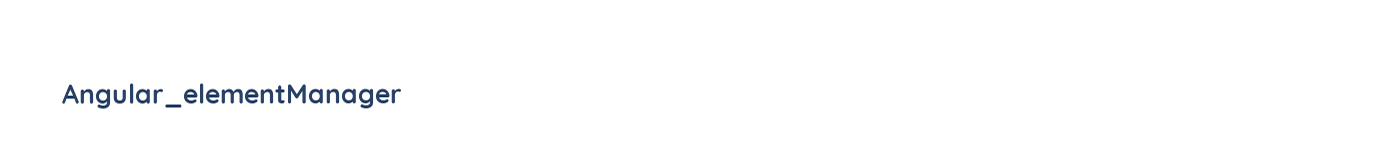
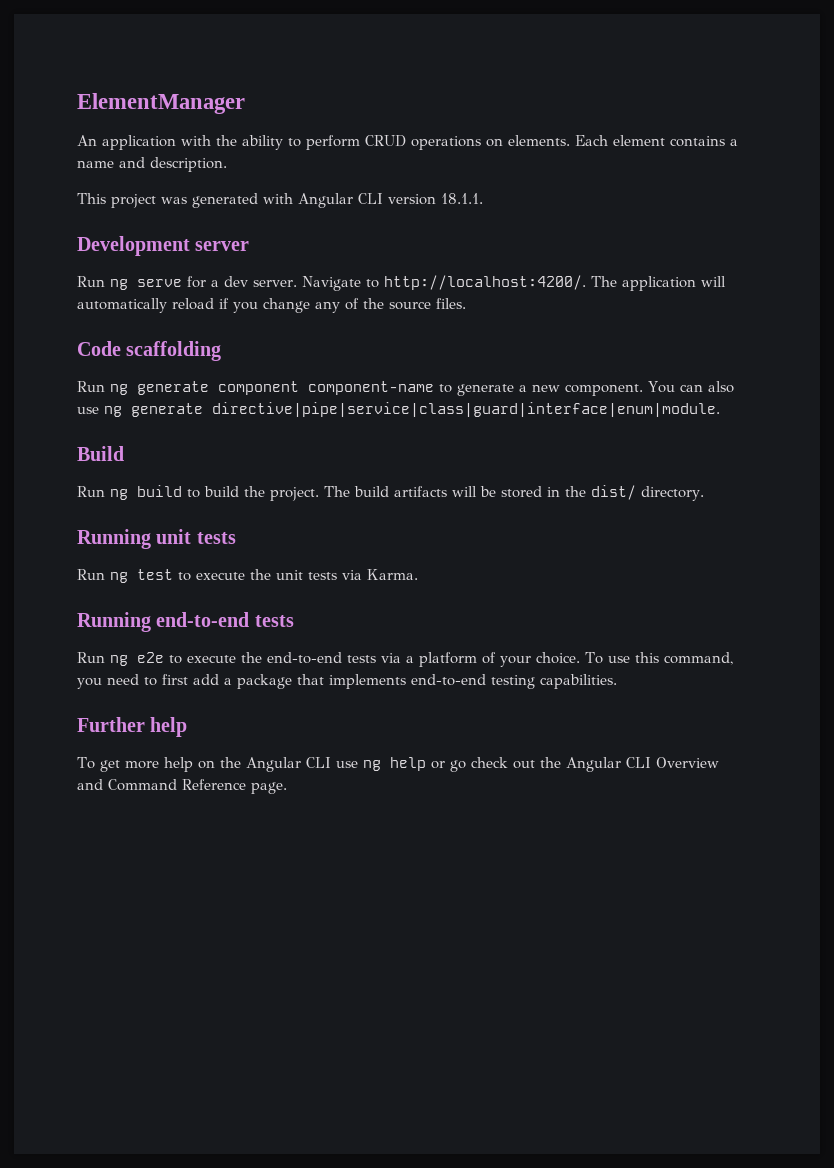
- Angular_elementManager
+ ElementManager
+ An application with the ability to perform CRUD operations on elements. Each element contains a name and description.
+ This project was generated with Angular CLI version 18.1.1.
+ Development server
+ Run ng serve for a dev server. Navigate to http://localhost:4200/. The application will automatically reload if you change any of the source files.
+ Code scaffolding
+ Run ng generate component component-name to generate a new component. You can also use ng generate directive|pipe|service|class|guard|interface|enum|module.
+ Build
+ Run ng build to build the project. The build artifacts will be stored in the dist/ directory.
+ Running unit tests
+ Run ng test to execute the unit tests via Karma.
+ Running end-to-end tests
+ Run ng e2e to execute the end-to-end tests via a platform of your choice. To use this command, you need to first add a package that implements end-to-end testing capabilities.
+ Further help
+ To get more help on the Angular CLI use ng help or go check out the Angular CLI Overview and Command Reference page.

